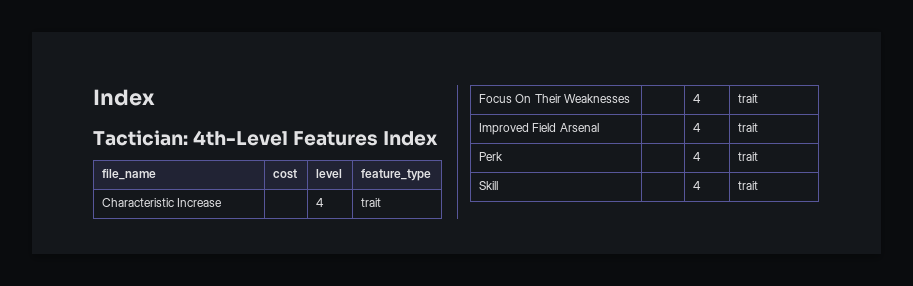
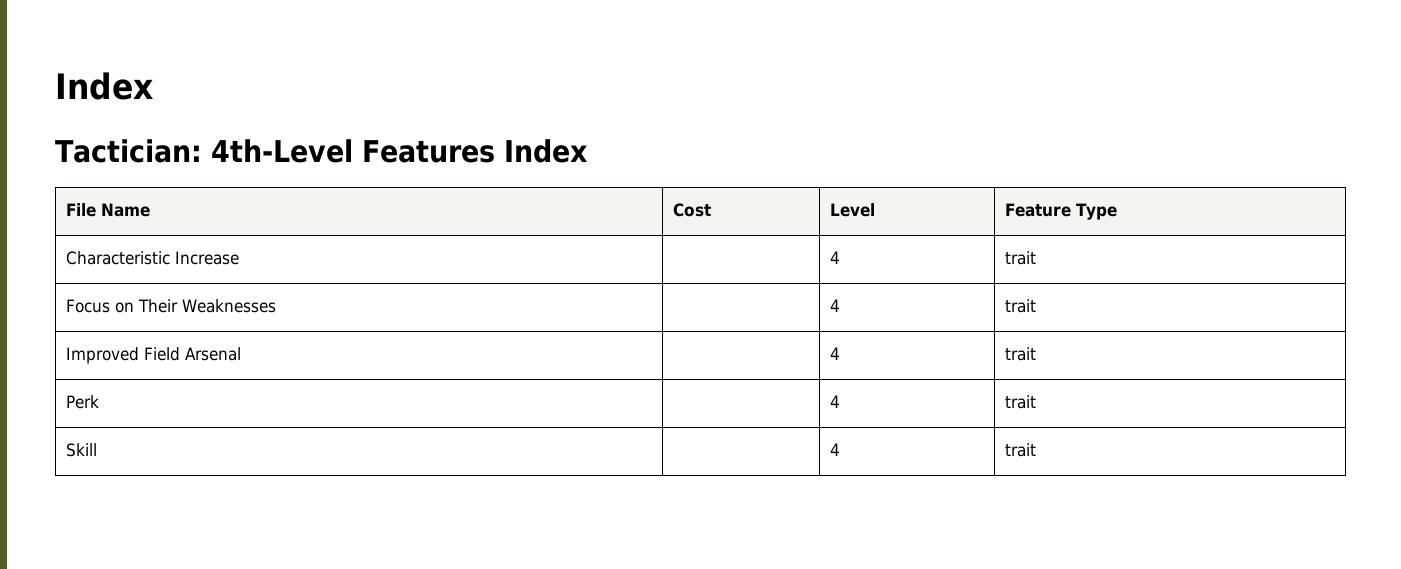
- file_name | cost | level | feature_type
+ File Name | Cost | Level | Feature Type
- Focus On Their Weaknesses | | 4 | trait
+ Focus on Their Weaknesses | | 4 | trait

